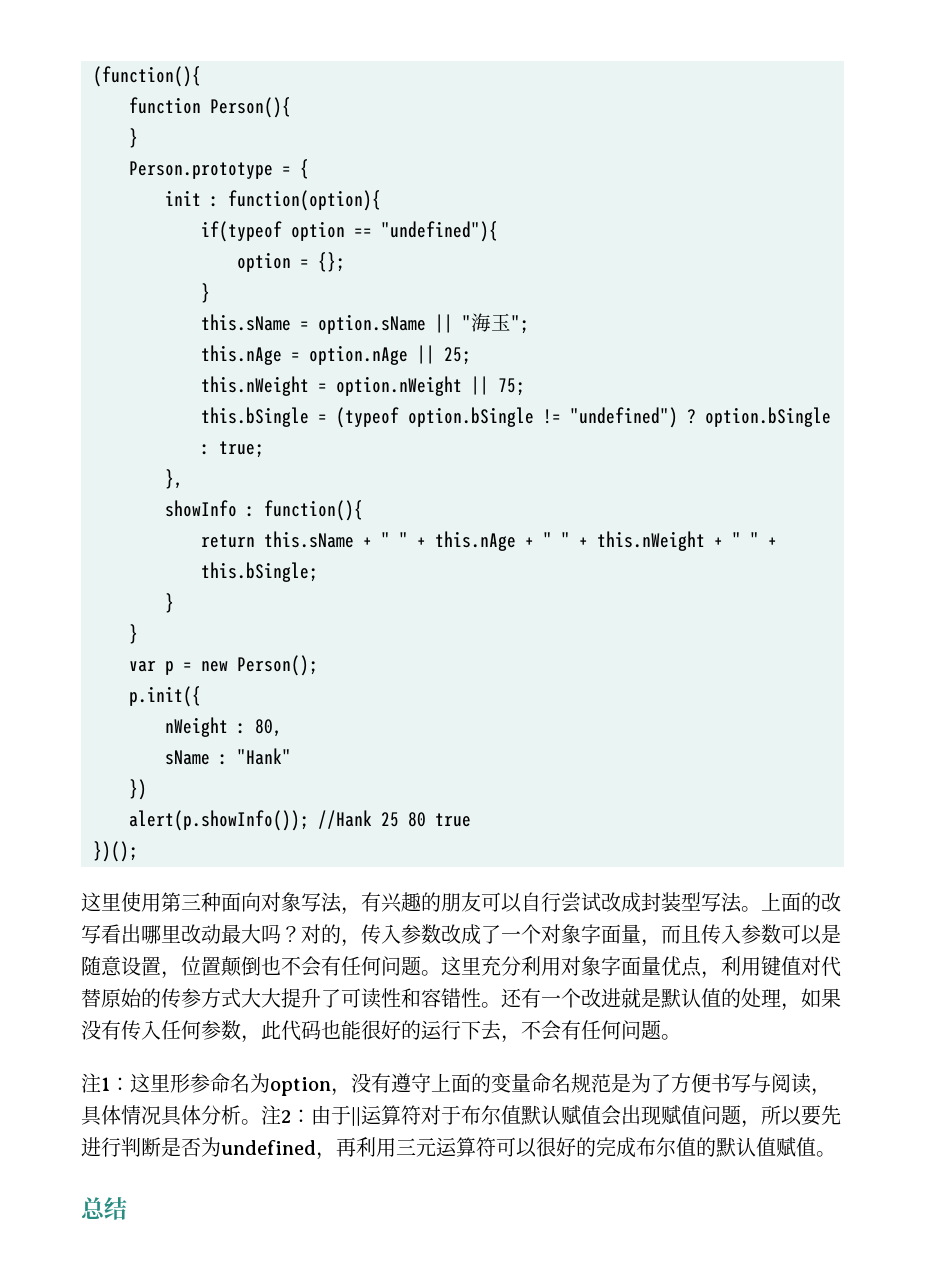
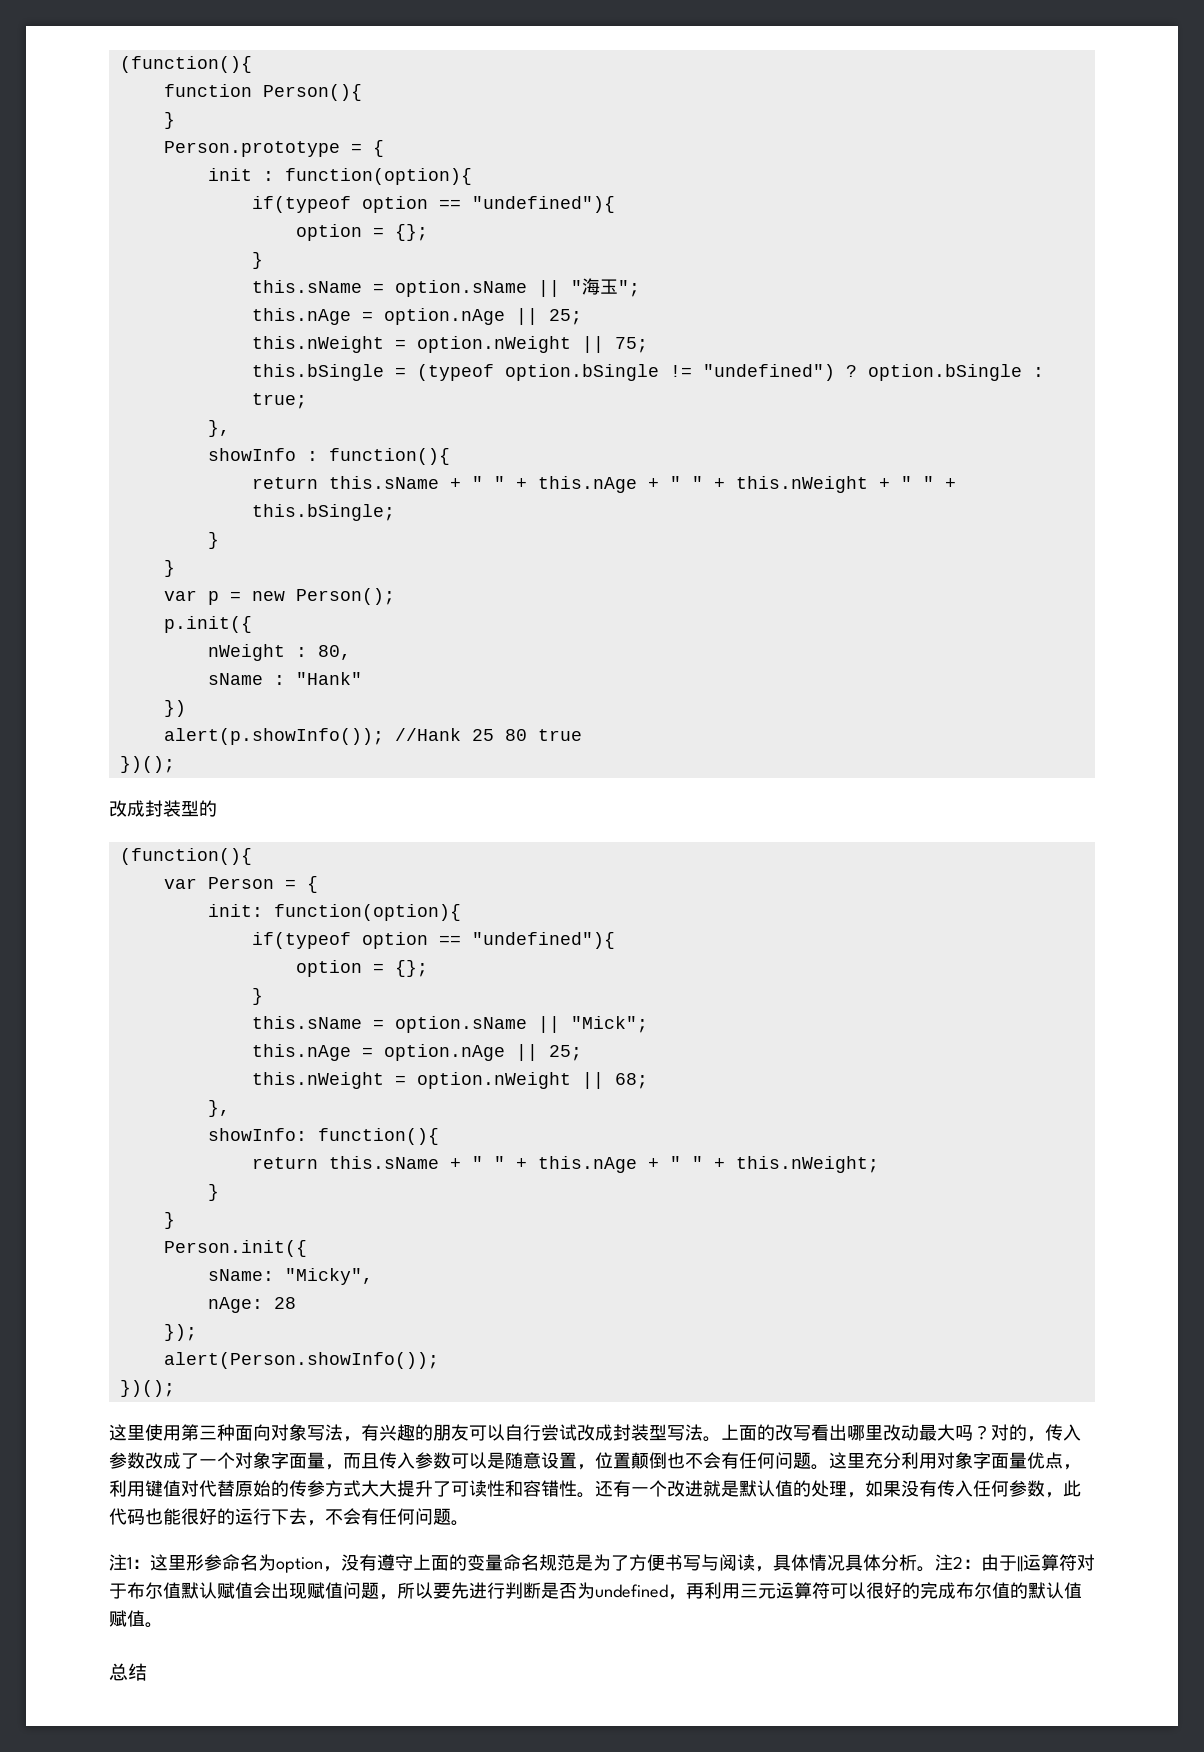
+ 改成封装型的
+ (function(){
+ var Person = {
+ init: function(option){
+ if(typeof option == "undefined"){
+ option = {};
+ }
+ this.sName = option.sName || "Mick";
+ this.nAge = option.nAge || 25;
+ this.nWeight = option.nWeight || 68;
+ },
+ showInfo: function(){
+ return this.sName + " " + this.nAge + " " + this.nWeight;
+ }
+ }
+ Person.init({
+ sName: "Micky",
+ nAge: 28
+ });
+ alert(Person.showInfo());
+ })();

